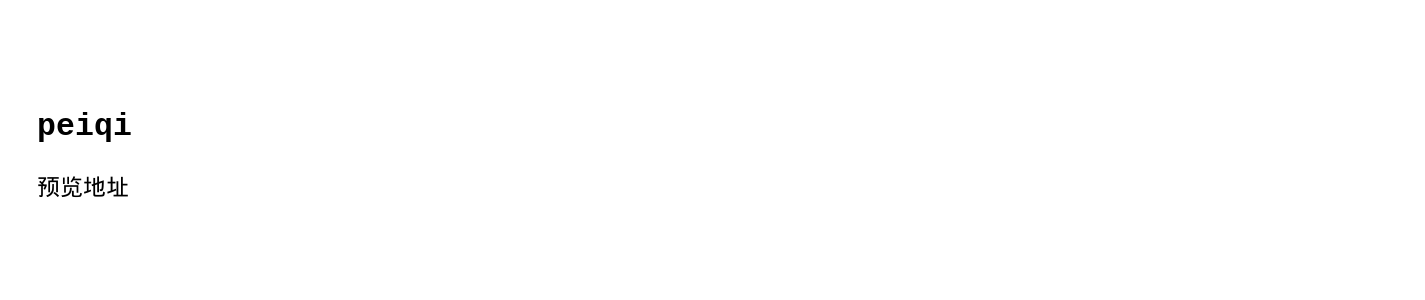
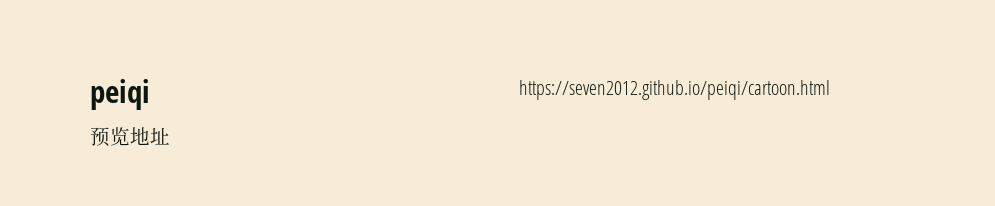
- 预览地址
+ 预览地址https://seven2012.github.io/peiqi/cartoon.html

